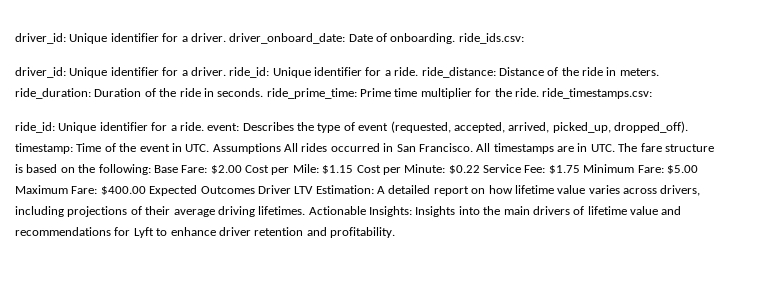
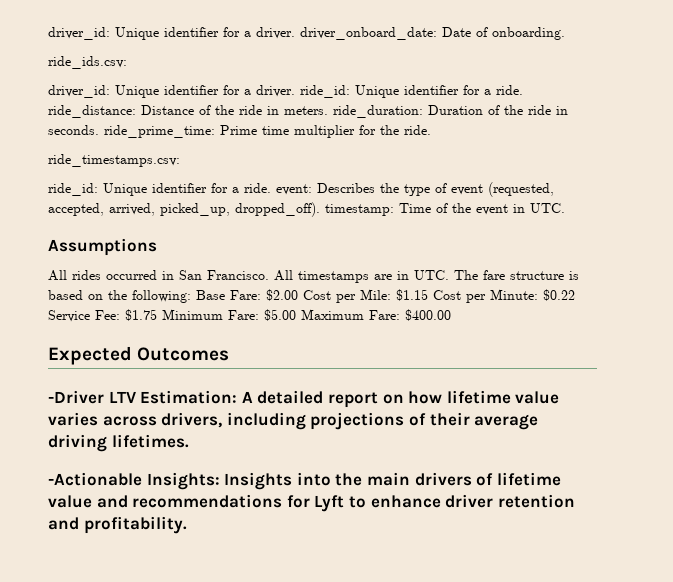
- driver_id: Unique identifier for a driver. driver_onboard_date: Date of onboarding. ride_ids.csv:
+ driver_id: Unique identifier for a driver. driver_onboard_date: Date of onboarding.
+ ride_ids.csv:
- driver_id: Unique identifier for a driver. ride_id: Unique identifier for a ride. ride_distance: Distance of the ride in meters. ride_duration: Duration of the ride in seconds. ride_prime_time: Prime time multiplier for the ride. ride_timestamps.csv:
+ driver_id: Unique identifier for a driver. ride_id: Unique identifier for a ride. ride_distance: Distance of the ride in meters. ride_duration: Duration of the ride in seconds. ride_prime_time: Prime time multiplier for the ride.
+ ride_timestamps.csv:
- ride_id: Unique identifier for a ride. event: Describes the type of event (requested, accepted, arrived, picked_up, dropped_off). timestamp: Time of the event in UTC. Assumptions All rides occurred in San Francisco.
+ ride_id: Unique identifier for a ride. event: Describes the type of event (requested, accepted, arrived, picked_up, dropped_off). timestamp: Time of the event in UTC.
+ Assumptions
+ All rides occurred in San Francisco.
- $400.00 Expected Outcomes Driver LTV Estimation:
+ $400.00
+ Expected Outcomes
+ -Driver LTV Estimation:
- A detailed report on how lifetime value varies across drivers, including projections of their average driving lifetimes. Actionable Insights:
+ A detailed report on how lifetime value varies across drivers, including projections of their average driving lifetimes.
+ -Actionable Insights:

